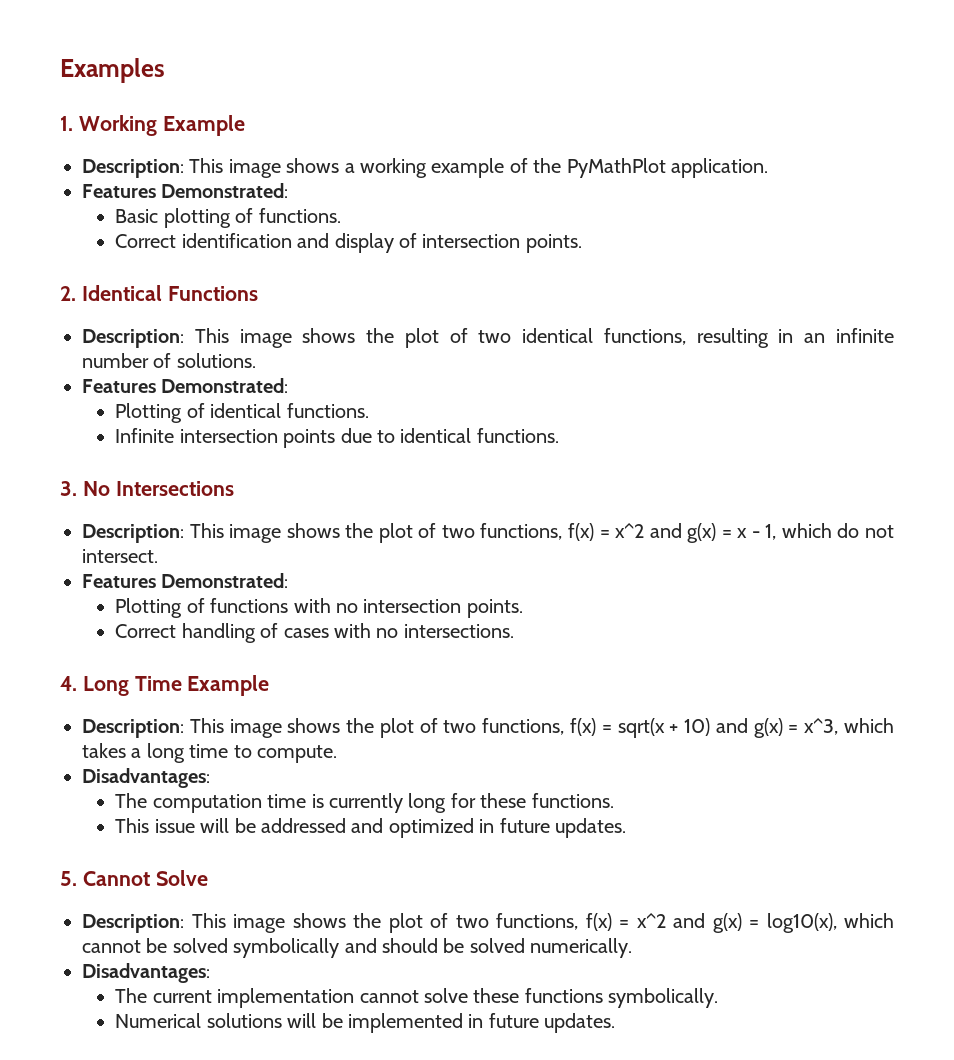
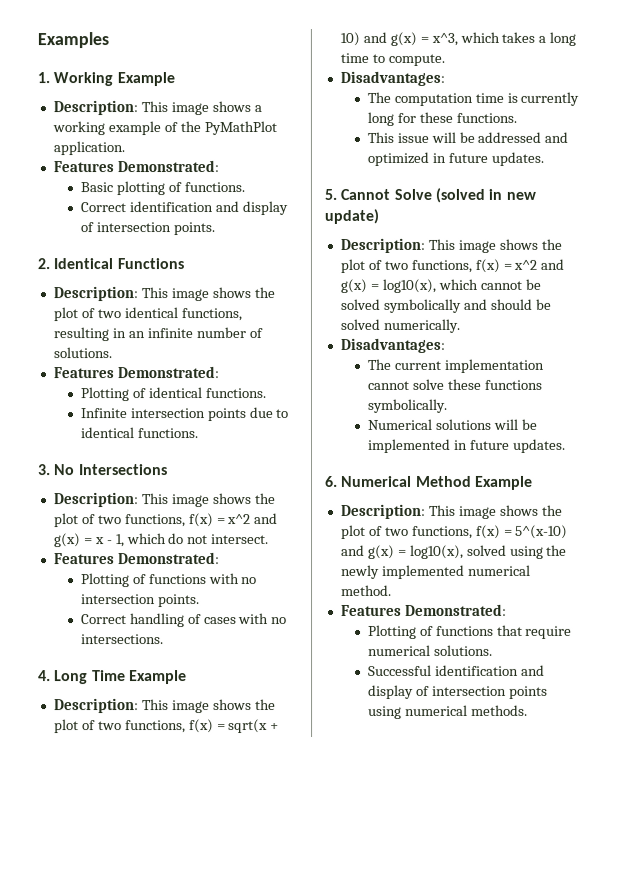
- 5. Cannot Solve
+ 5. Cannot Solve (solved in new update)
+ 6. Numerical Method Example
+ Description: This image shows the plot of two functions, f(x) = 5^(x-10) and g(x) = log10(x), solved using the newly implemented numerical method.
+ Features Demonstrated:
+ Plotting of functions that require numerical solutions.
+ Successful identification and display of intersection points using numerical methods.

